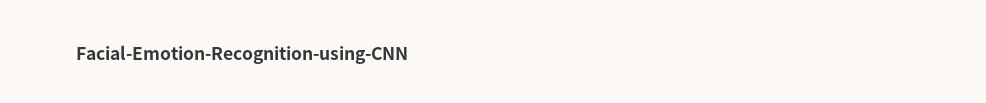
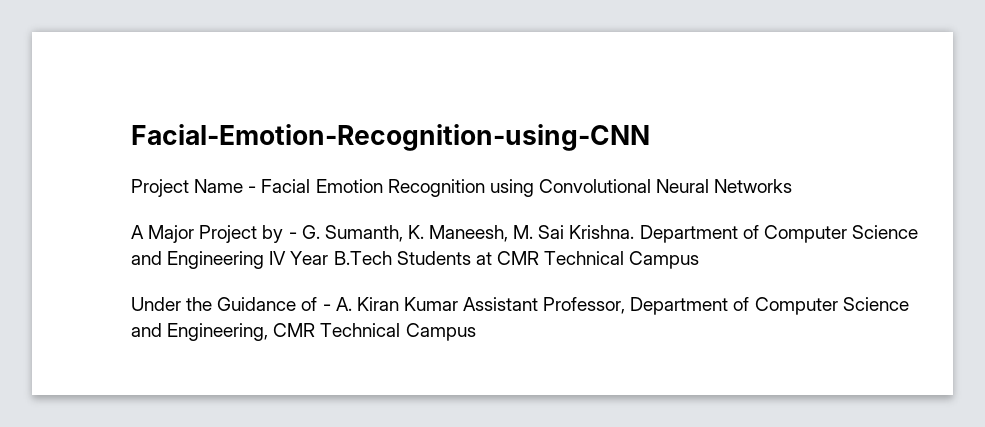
+ Project Name - Facial Emotion Recognition using Convolutional Neural Networks
+ A Major Project by - G. Sumanth, K. Maneesh, M. Sai Krishna. Department of Computer Science and Engineering IV Year B.Tech Students at CMR Technical Campus
+ Under the Guidance of - A. Kiran Kumar Assistant Professor, Department of Computer Science and Engineering, CMR Technical Campus

